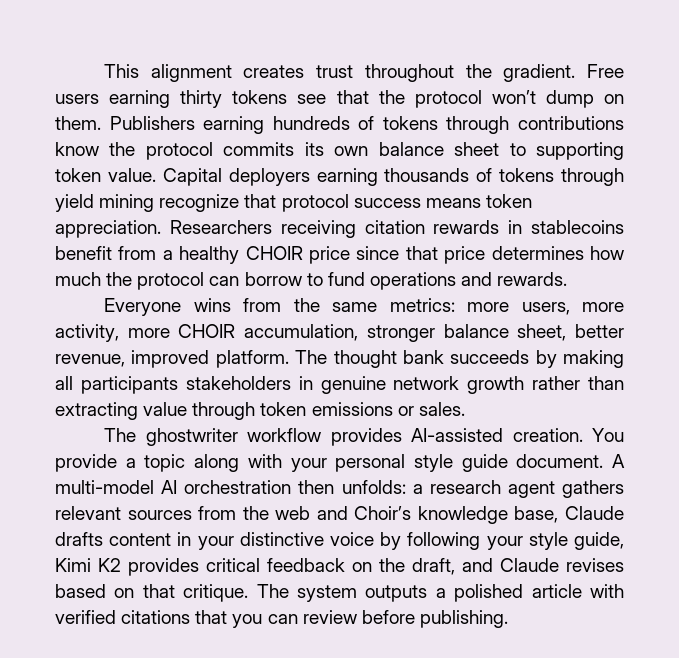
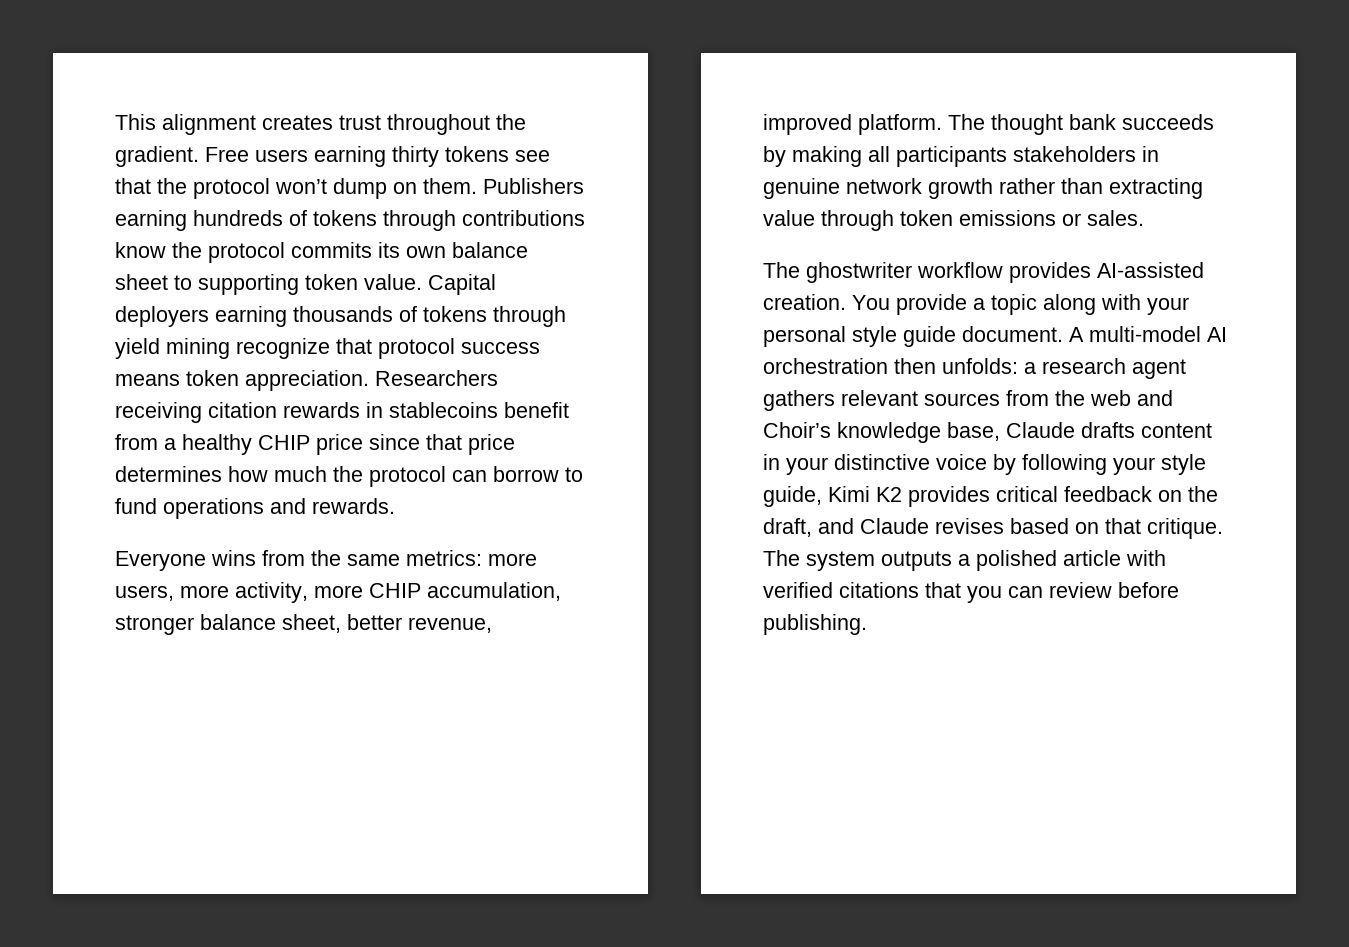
- Researchers receiving citation rewards in stablecoins benefit from a healthy CHOIR price since that price determines how much the protocol can borrow to fund operations and rewards.
+ Researchers receiving citation rewards in stablecoins benefit from a healthy CHIP price since that price determines how much the protocol can borrow to fund operations and rewards.
- Everyone wins from the same metrics: more users, more activity, more CHOIR accumulation, stronger balance sheet, better revenue, improved platform.
+ Everyone wins from the same metrics: more users, more activity, more CHIP accumulation, stronger balance sheet, better revenue, improved platform.

